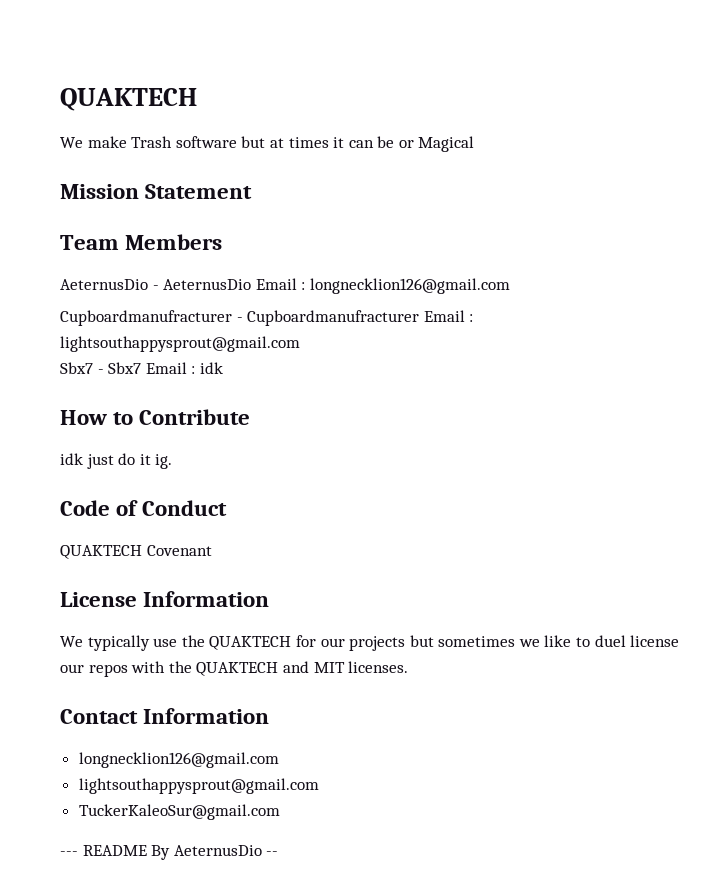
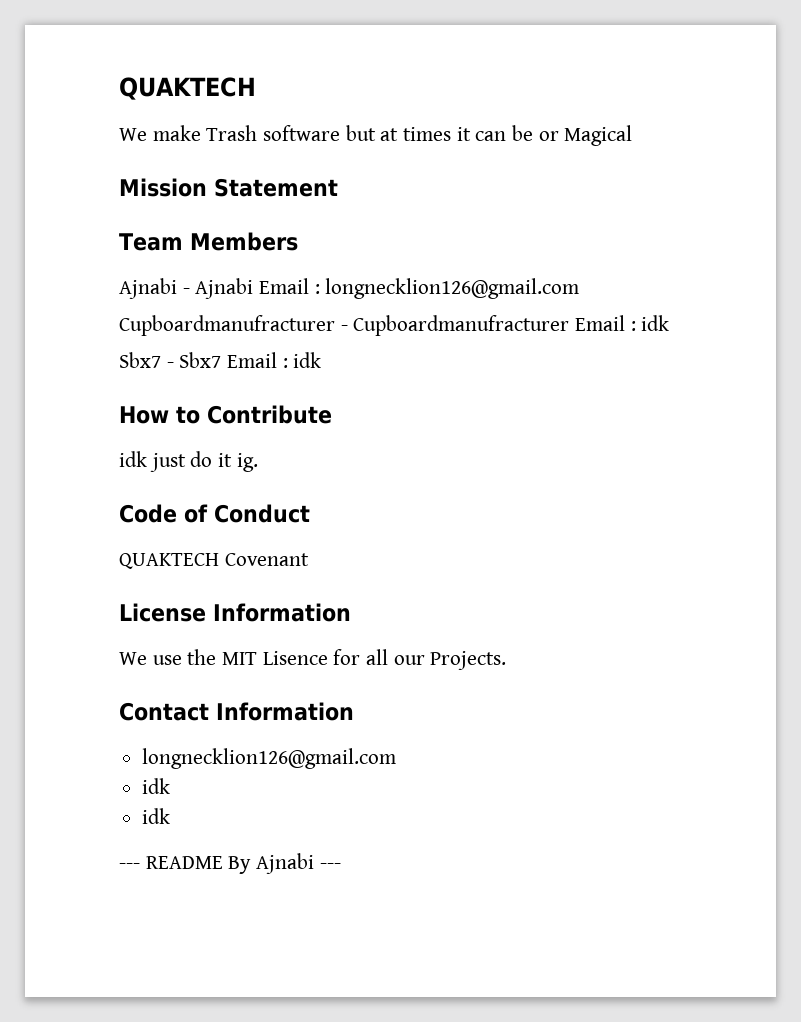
- AeternusDio - AeternusDio Email : longnecklion126@gmail.com
+ Ajnabi - Ajnabi Email : longnecklion126@gmail.com
- Cupboardmanufracturer - Cupboardmanufracturer Email : lightsouthappysprout@gmail.com
+ Cupboardmanufracturer - Cupboardmanufracturer Email : idk
- We typically use the QUAKTECH for our projects but sometimes we like to duel license our repos with the QUAKTECH and MIT licenses.
+ We use the MIT Lisence for all our Projects.
  Contact Information
  longnecklion126@gmail.com
- lightsouthappysprout@gmail.com
- TuckerKaleoSur@gmail.com
+ idk
+ idk
- --- README By AeternusDio --
+ --- README By Ajnabi ---

